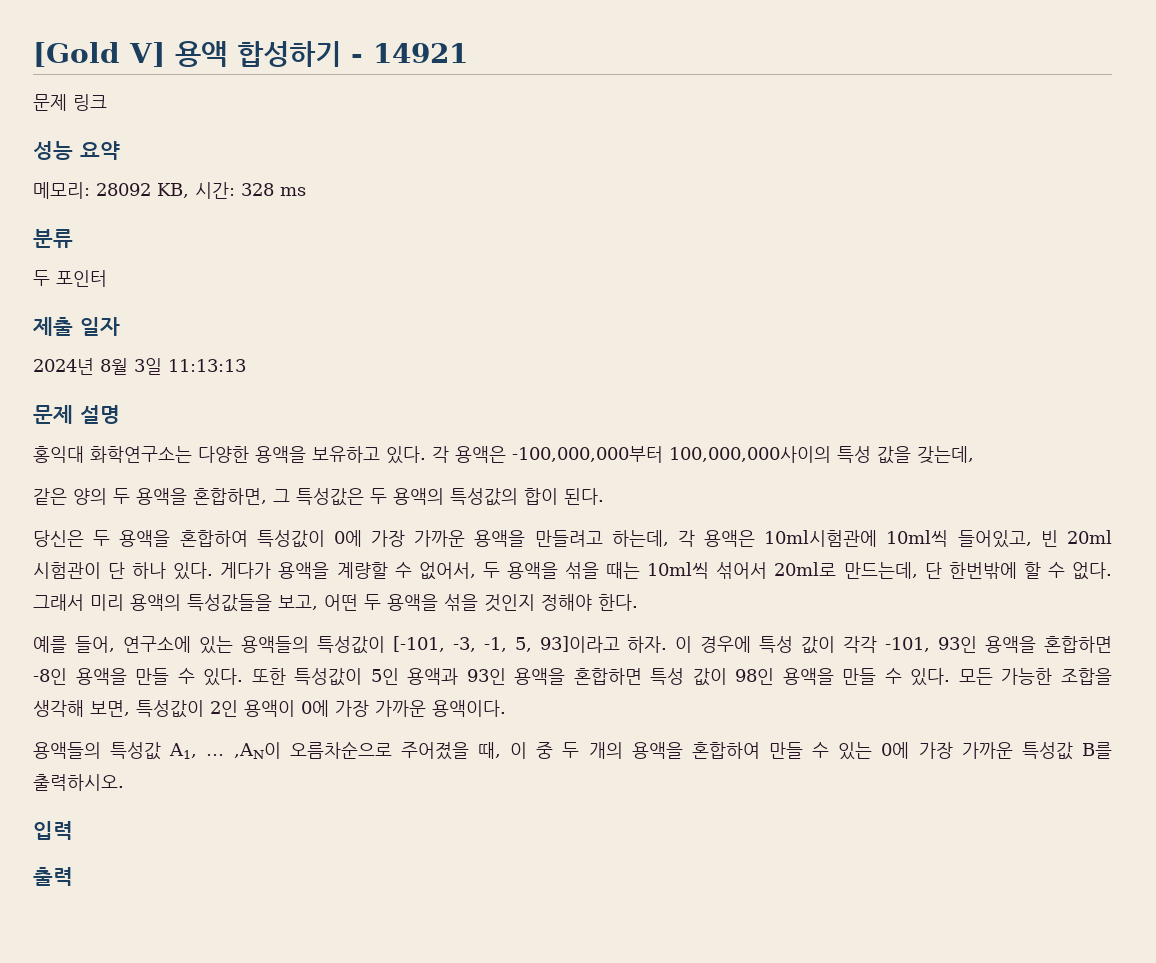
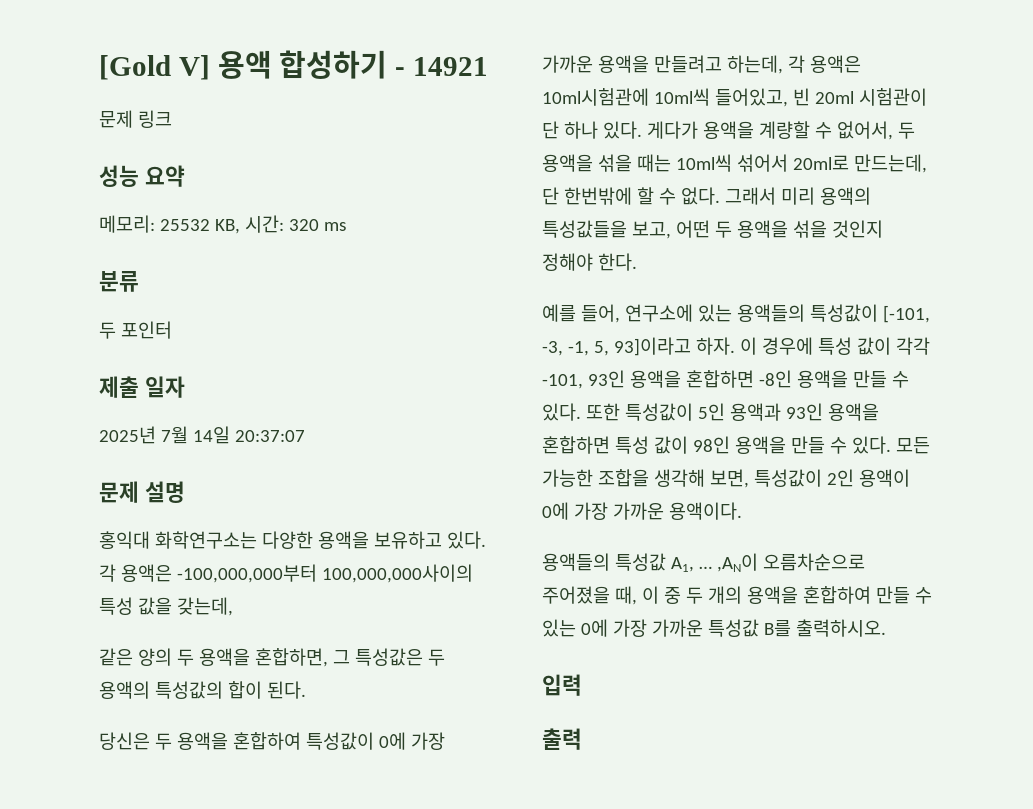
- 메모리: 28092 KB, 시간: 328 ms
+ 메모리: 25532 KB, 시간: 320 ms
- 2024년 8월 3일 11:13:13
+ 2025년 7월 14일 20:37:07

